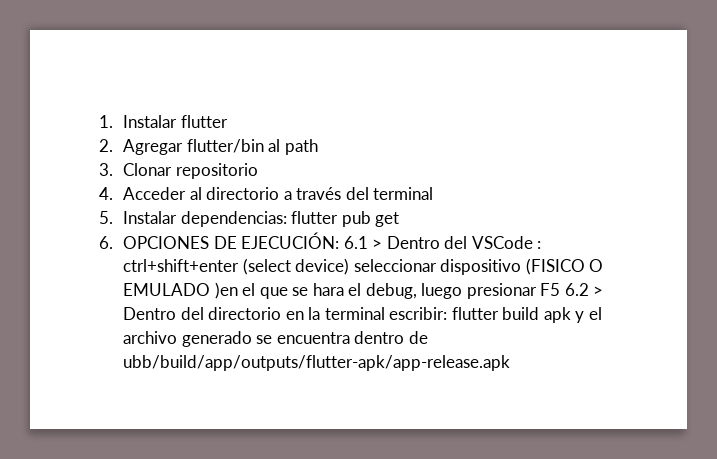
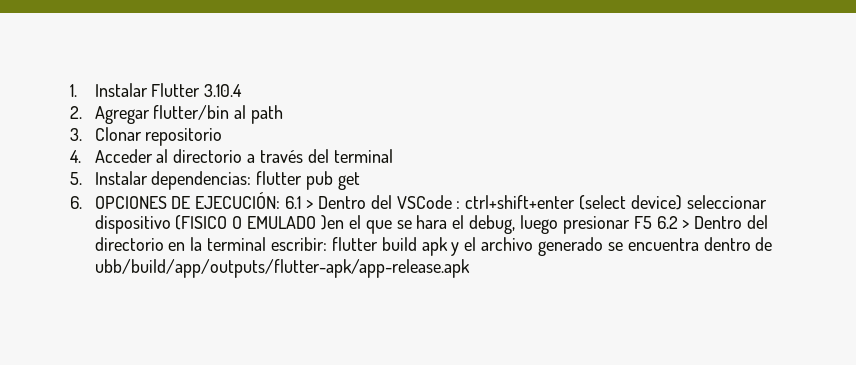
- 1. Instalar flutter
+ 1. Instalar Flutter 3.10.4

